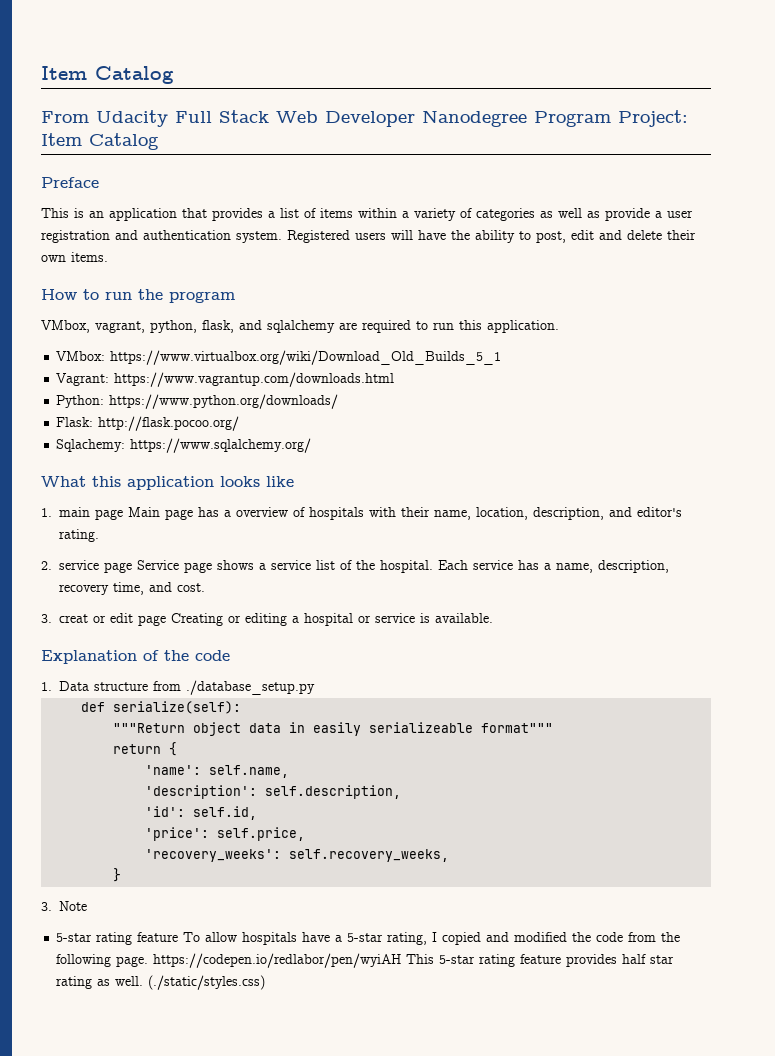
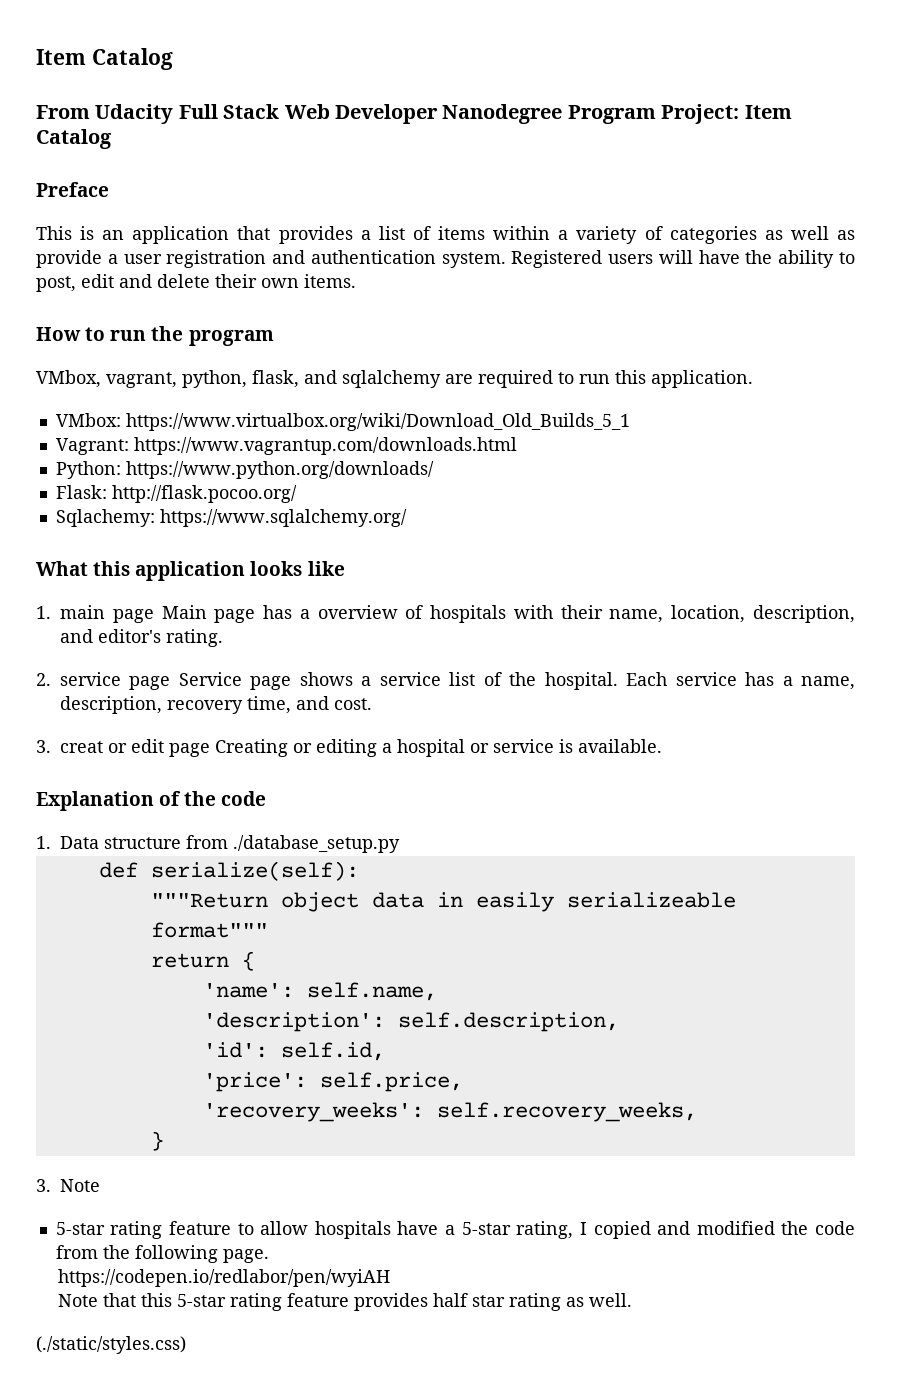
- 5-star rating feature To allow hospitals have a 5-star rating, I copied and modified the code from the following page. https://codepen.io/redlabor/pen/wyiAH This 5-star rating feature provides half star rating as well. (./static/styles.css)
+ 5-star rating feature to allow hospitals have a 5-star rating, I copied and modified the code from the following page.
+ https://codepen.io/redlabor/pen/wyiAH
+ Note that this 5-star rating feature provides half star rating as well.
+ (./static/styles.css)

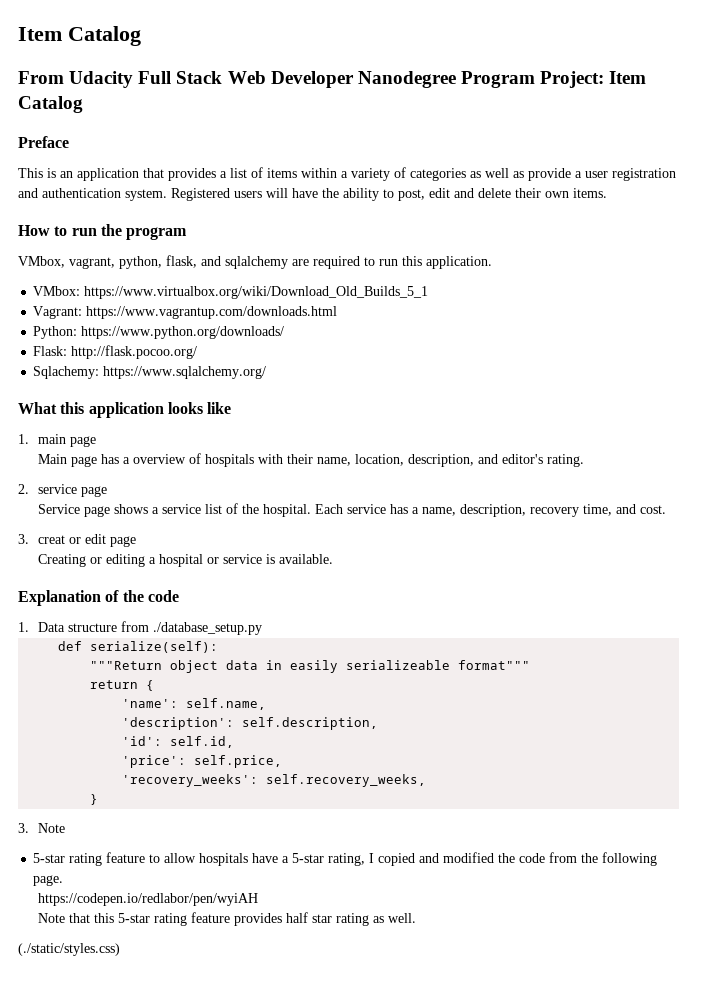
- 1. main page Main page has a overview of hospitals with their name, location, description, and editor's rating.
+ 1. main page
+ Main page has a overview of hospitals with their name, location, description, and editor's rating.
- 2. service page Service page shows a service list of the hospital.
+ 2. service page
+ Service page shows a service list of the hospital.
- 3. creat or edit page Creating or editing a hospital or service is available.
+ 3. creat or edit page
+ Creating or editing a hospital or service is available.

